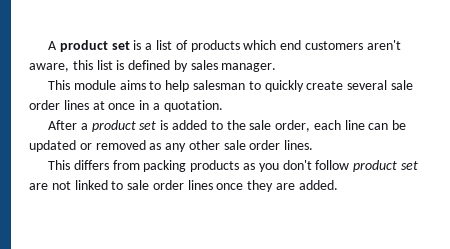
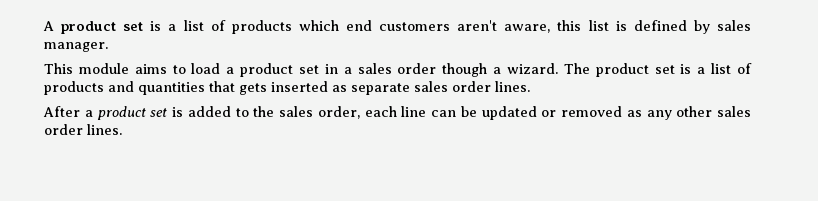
- This module aims to help salesman to quickly create several sale order lines at once in a quotation.
+ This module aims to load a product set in a sales order though a wizard. The product set is a list of products and quantities that gets inserted as separate sales order lines.
- After a product set is added to the sale order, each line can be updated or removed as any other sale order lines.
- This differs from packing products as you don't follow product set are not linked to sale order lines once they are added.
+ After a product set is added to the sales order, each line can be updated or removed as any other sales order lines.

